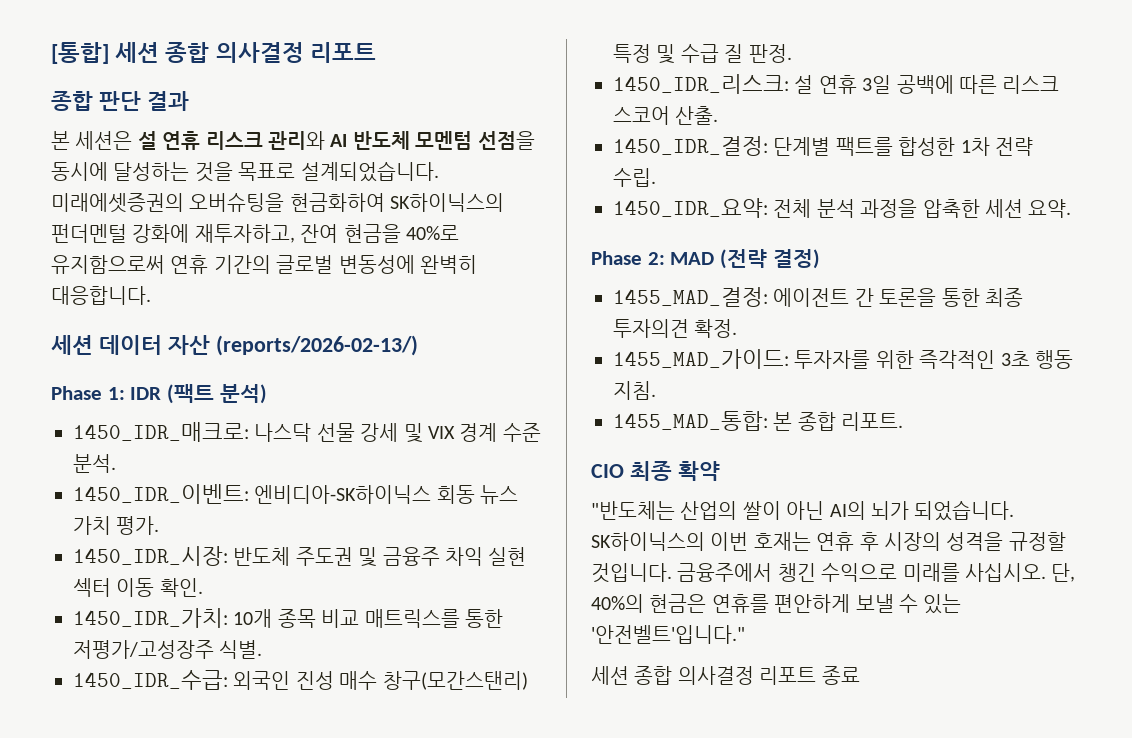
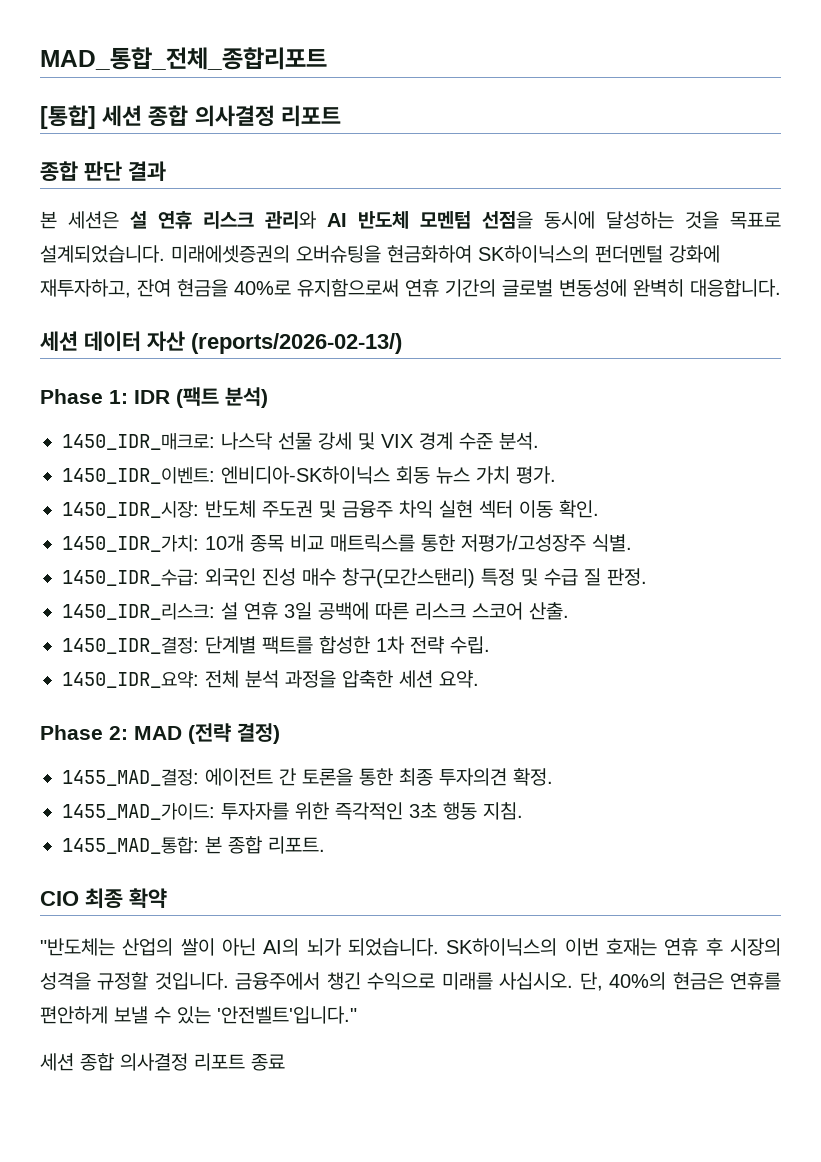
+ MAD_통합_전체_종합리포트

